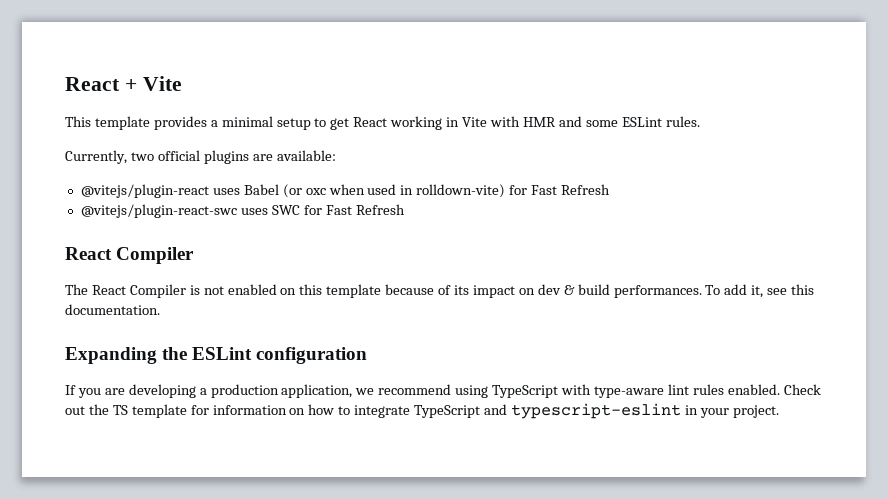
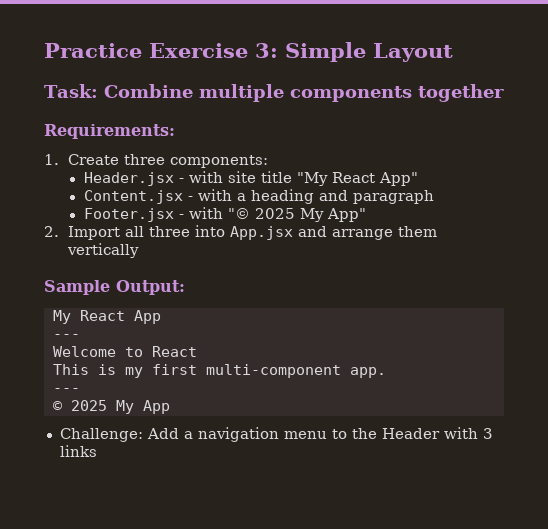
- React + Vite
- This template provides a minimal setup to get React working in Vite with HMR and some ESLint rules.
- Currently, two official plugins are available:
- @vitejs/plugin-react uses Babel (or oxc when used in rolldown-vite) for Fast Refresh
- @vitejs/plugin-react-swc uses SWC for Fast Refresh
- React Compiler
- The React Compiler is not enabled on this template because of its impact on dev & build performances. To add it, see this documentation.
- Expanding the ESLint configuration
- If you are developing a production application, we recommend using TypeScript with type-aware lint rules enabled. Check out the TS template for information on how to integrate TypeScript and typescript-eslint in your project.
+ Practice Exercise 3: Simple Layout
+ Task: Combine multiple components together
+ Requirements:
+ 1. Create three components:
+ Header.jsx - with site title "My React App"
+ Content.jsx - with a heading and paragraph
+ Footer.jsx - with "© 2025 My App"
+ 2. Import all three into App.jsx and arrange them vertically
+ Sample Output:
+ My React App
+ ---
+ Welcome to React
+ This is my first multi-component app.
+ ---
+ © 2025 My App
+ Challenge: Add a navigation menu to the Header with 3 links

